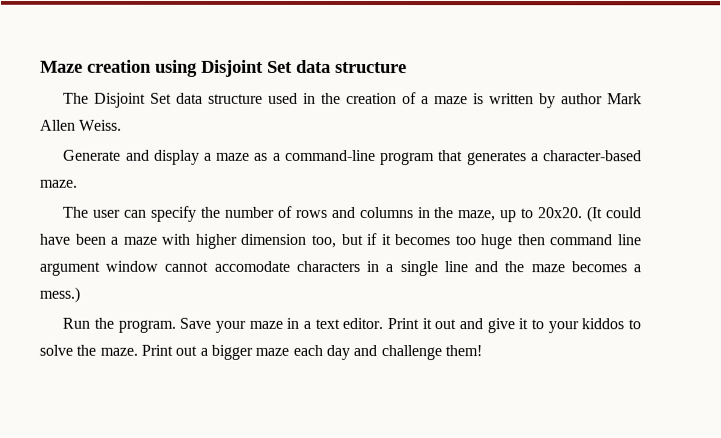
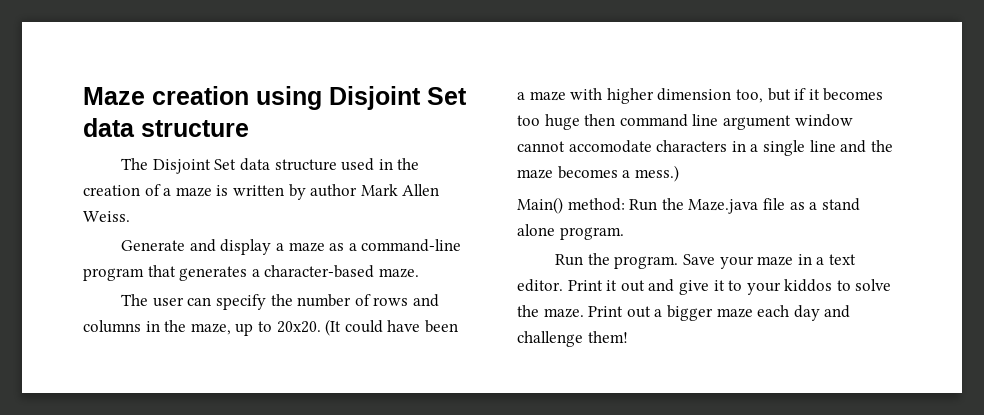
+ Main() method: Run the Maze.java file as a stand alone program.

